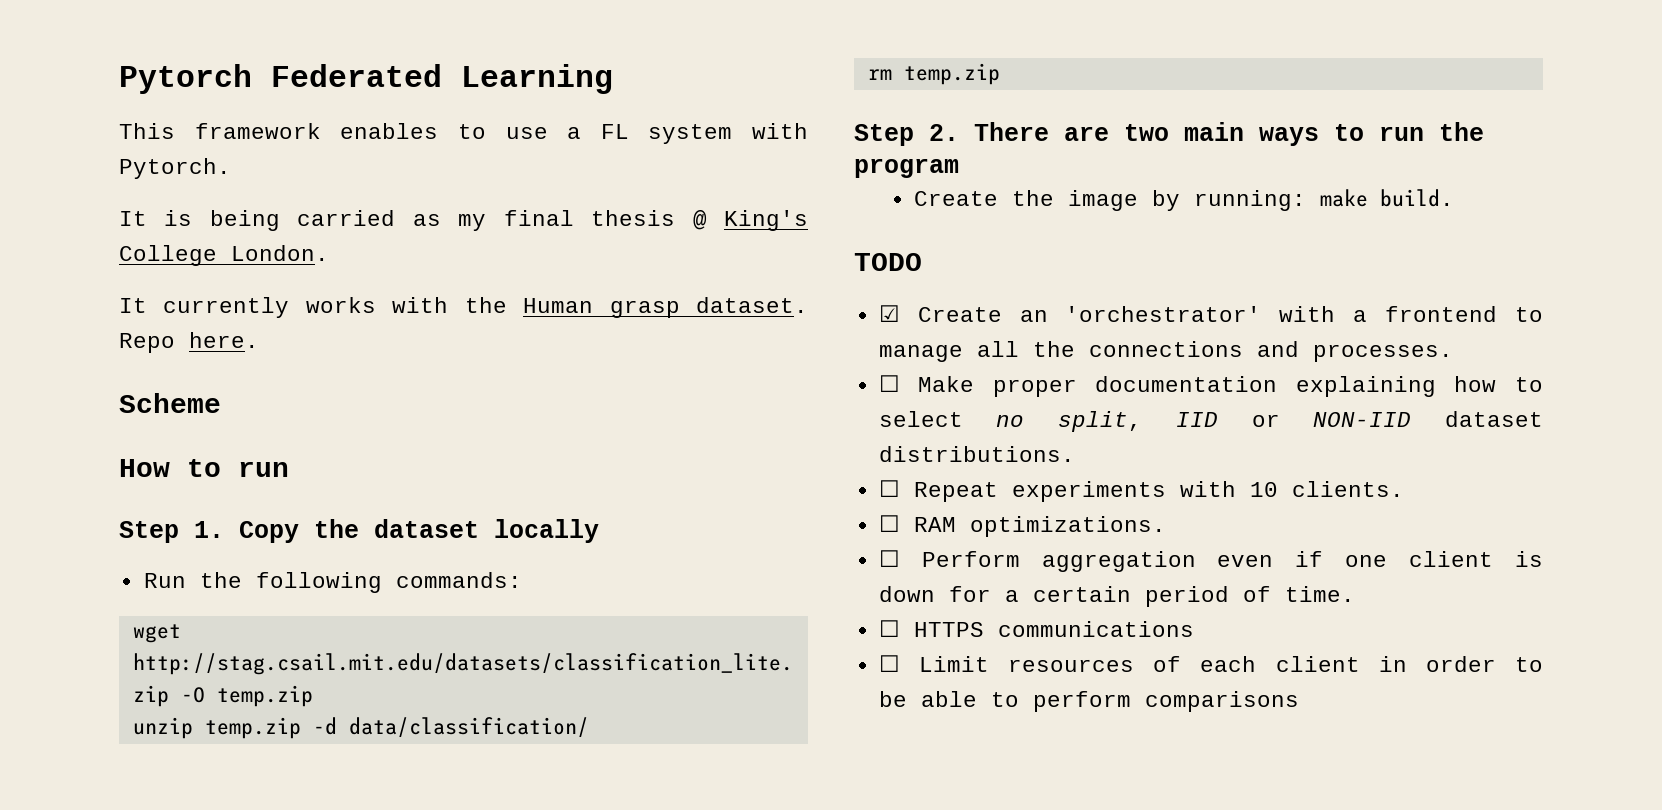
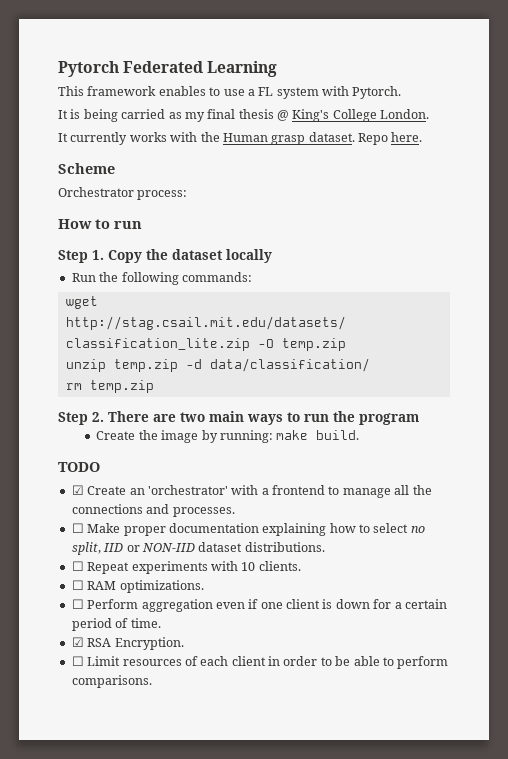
+ Orchestrator process:
- ☐ HTTPS communications
+ ☑ RSA Encryption.
- ☐ Limit resources of each client in order to be able to perform comparisons
+ ☐ Limit resources of each client in order to be able to perform comparisons.

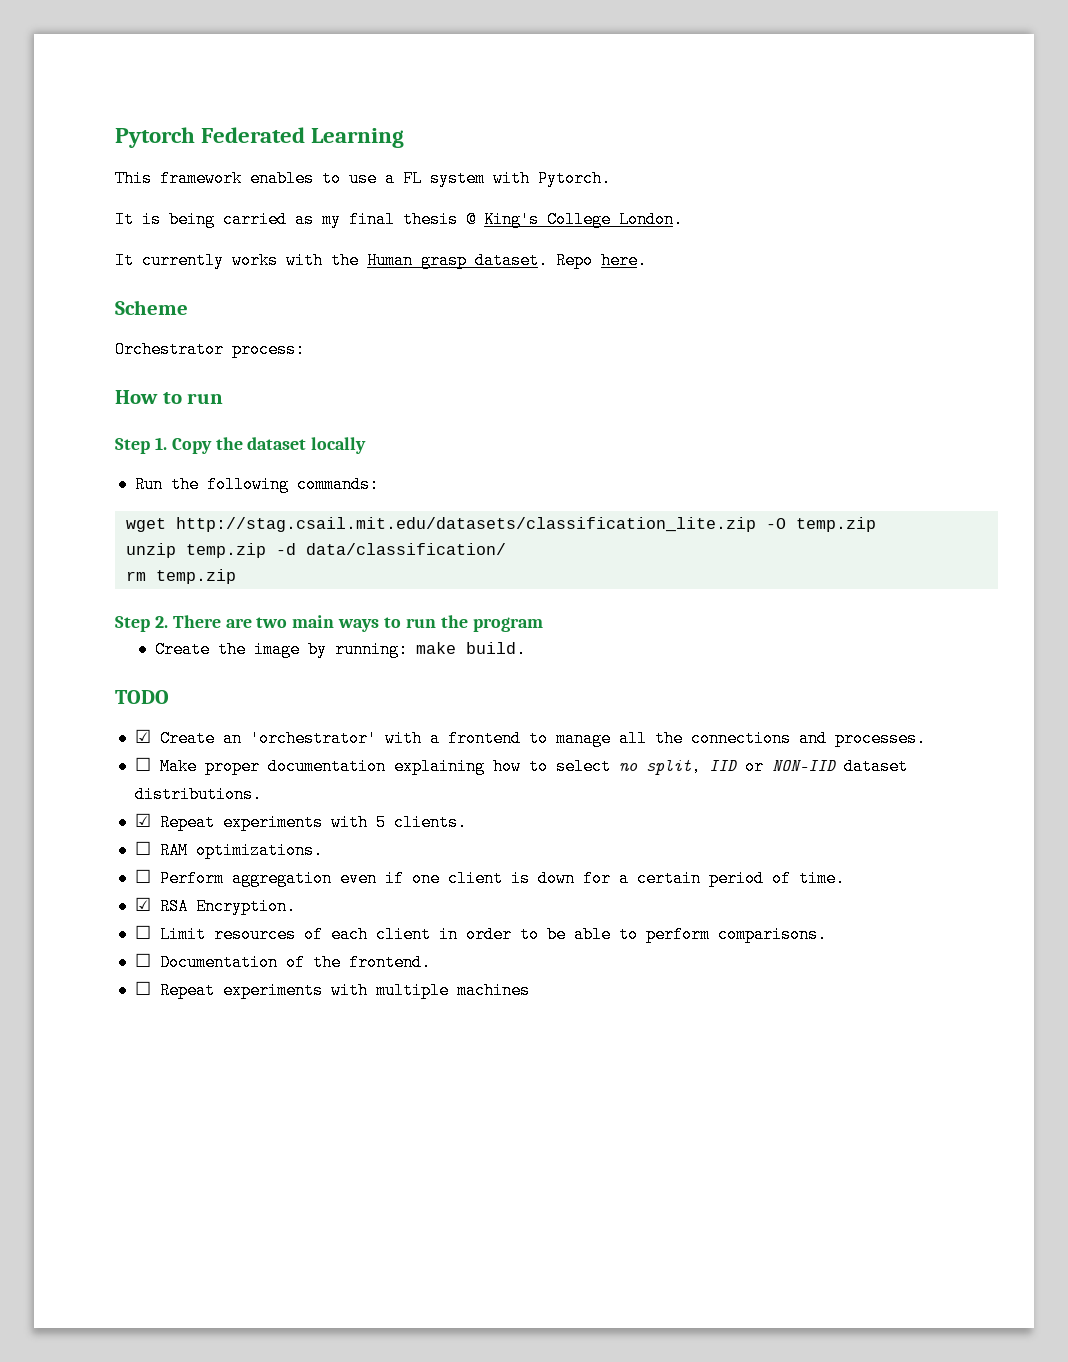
- ☐ Repeat experiments with 10 clients.
+ ☑ Repeat experiments with 5 clients.
+ ☐ Documentation of the frontend.
+ ☐ Repeat experiments with multiple machines

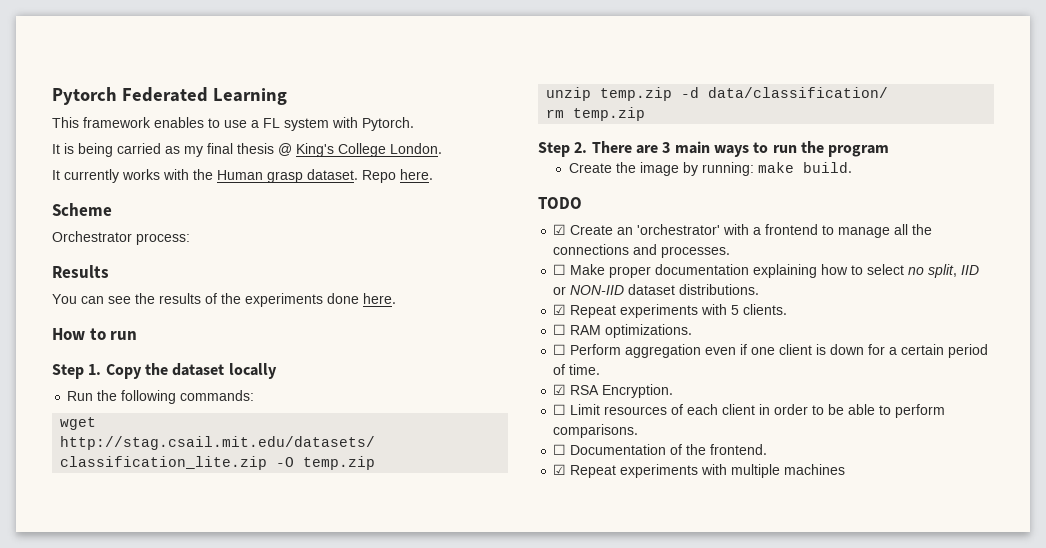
+ Results
+ You can see the results of the experiments done here.
- Step 2. There are two main ways to run the program
+ Step 2. There are 3 main ways to run the program
- ☐ Repeat experiments with multiple machines
+ ☑ Repeat experiments with multiple machines

